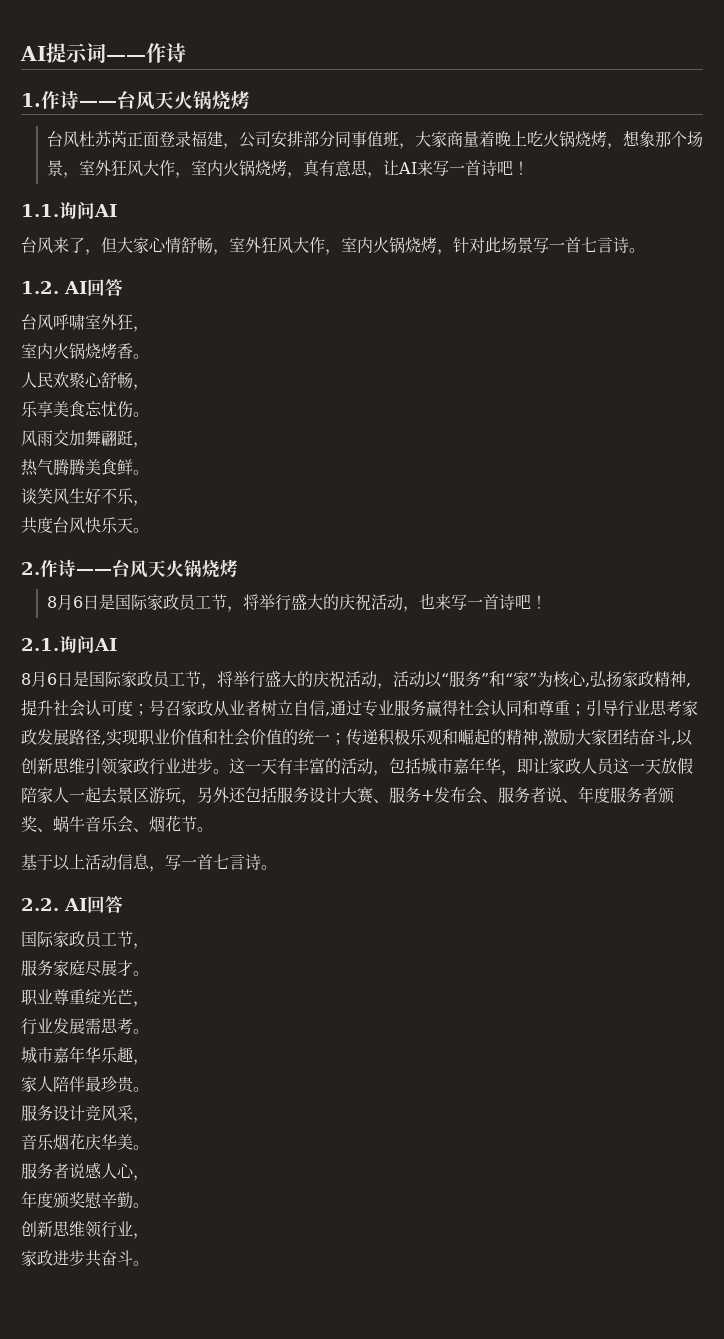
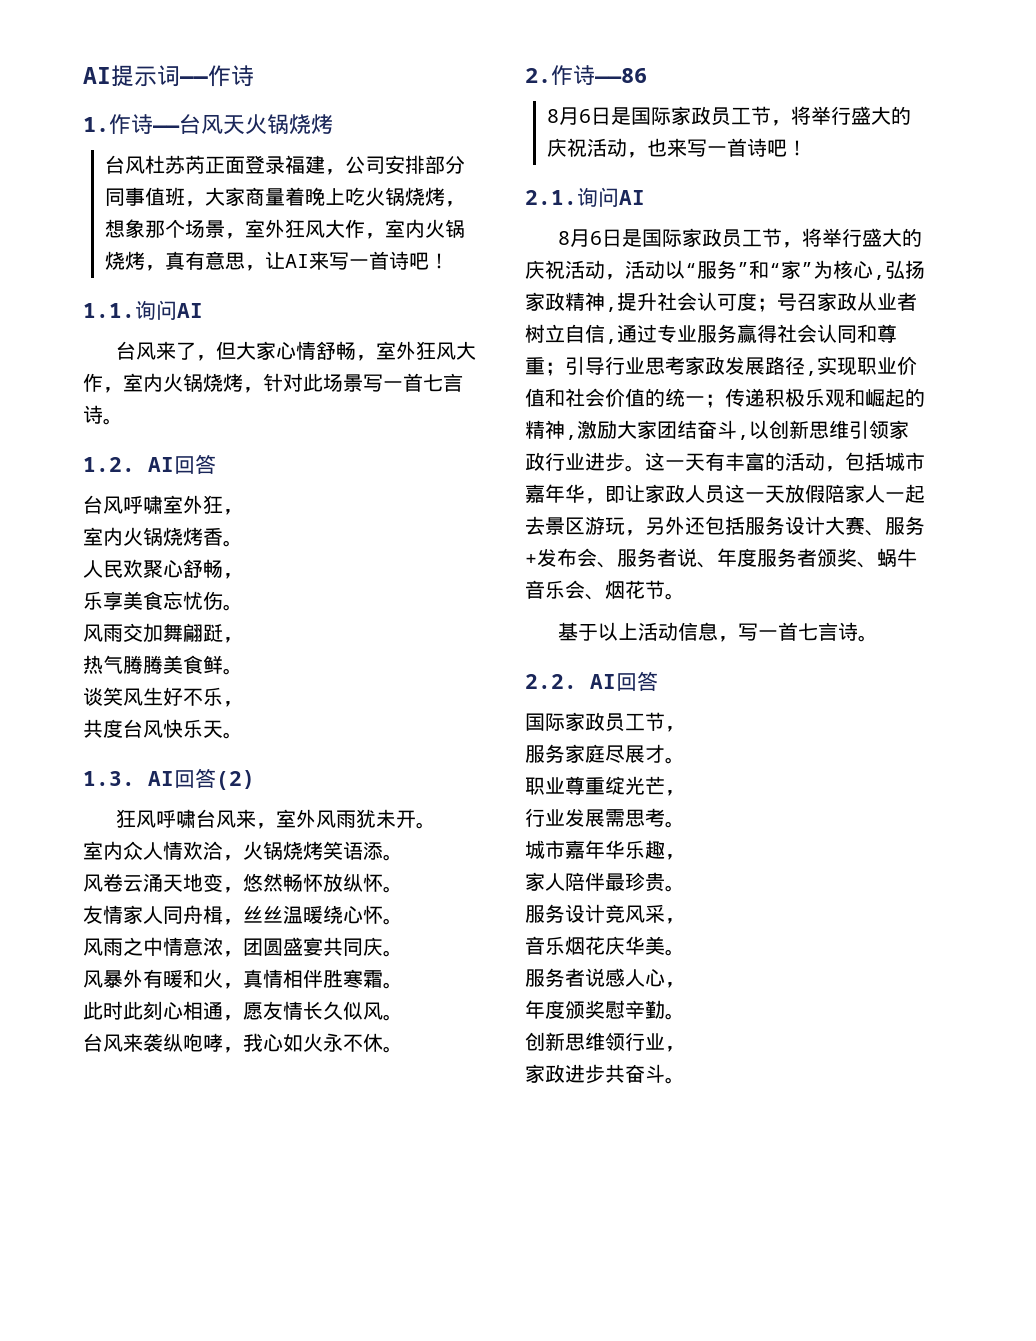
- 2.作诗——台风天火锅烧烤
+ 1.3. AI回答(2)
+ 狂风呼啸台风来，室外风雨犹未开。
+ 室内众人情欢洽，火锅烧烤笑语添。
+ 风卷云涌天地变，悠然畅怀放纵怀。
+ 友情家人同舟楫，丝丝温暖绕心怀。
+ 风雨之中情意浓，团圆盛宴共同庆。
+ 风暴外有暖和火，真情相伴胜寒霜。
+ 此时此刻心相通，愿友情长久似风。
+ 台风来袭纵咆哮，我心如火永不休。
+ 2.作诗——86

